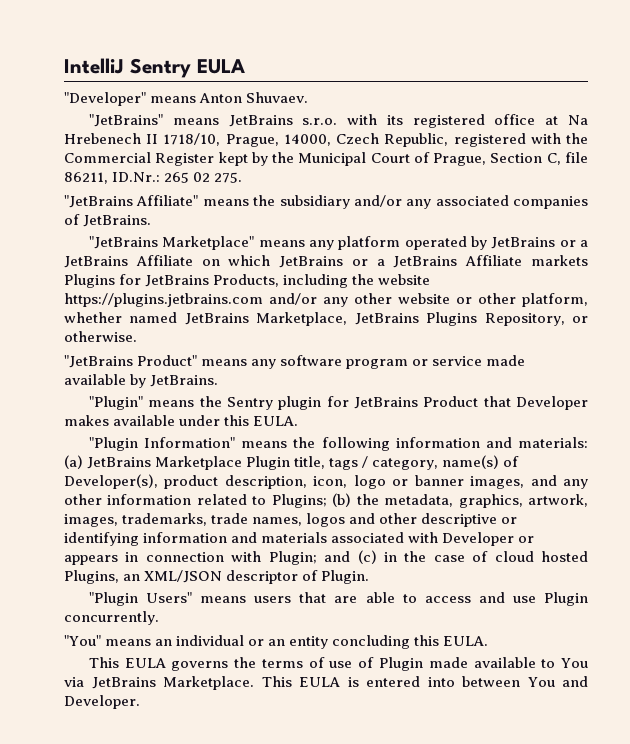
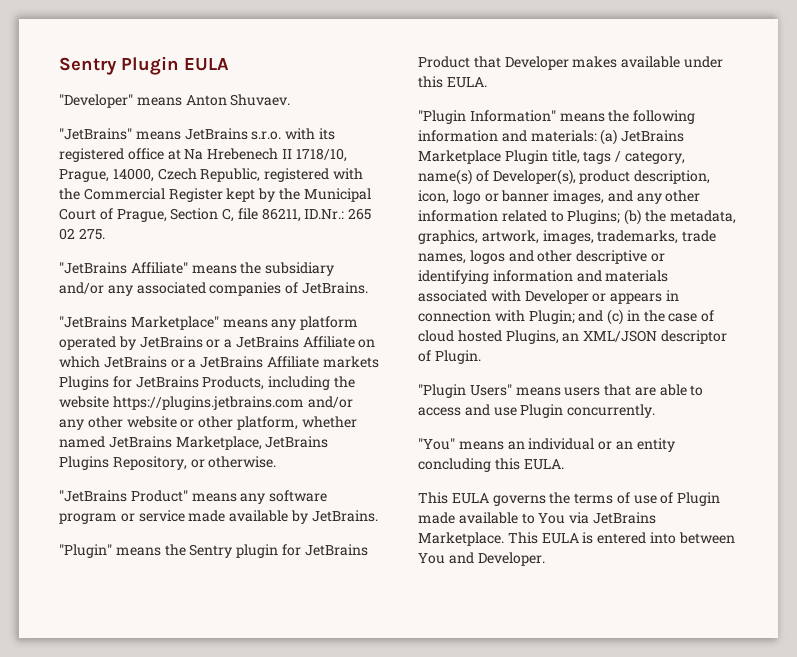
- IntelliJ Sentry EULA
+ Sentry Plugin EULA

